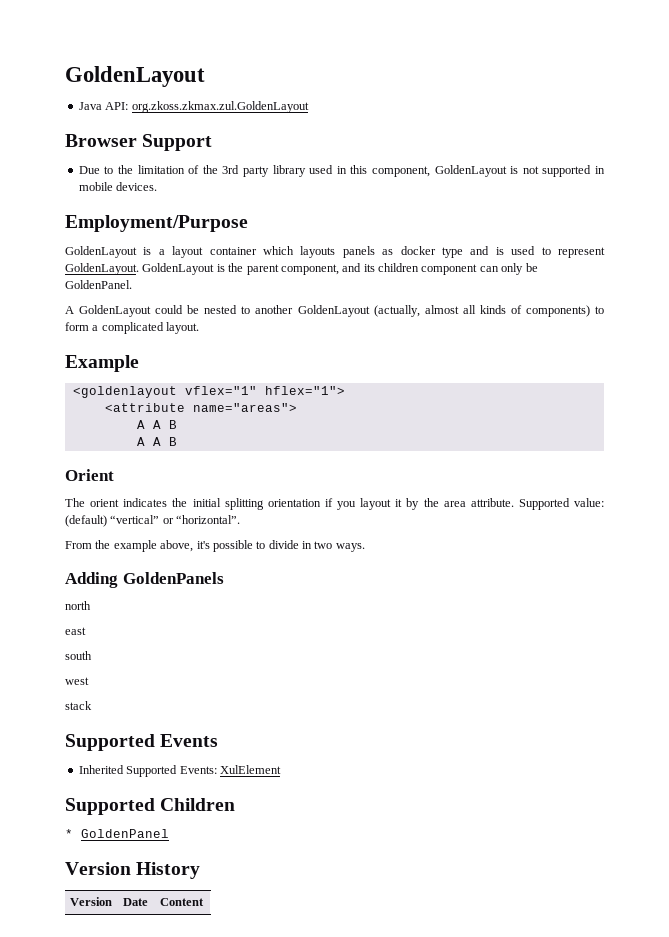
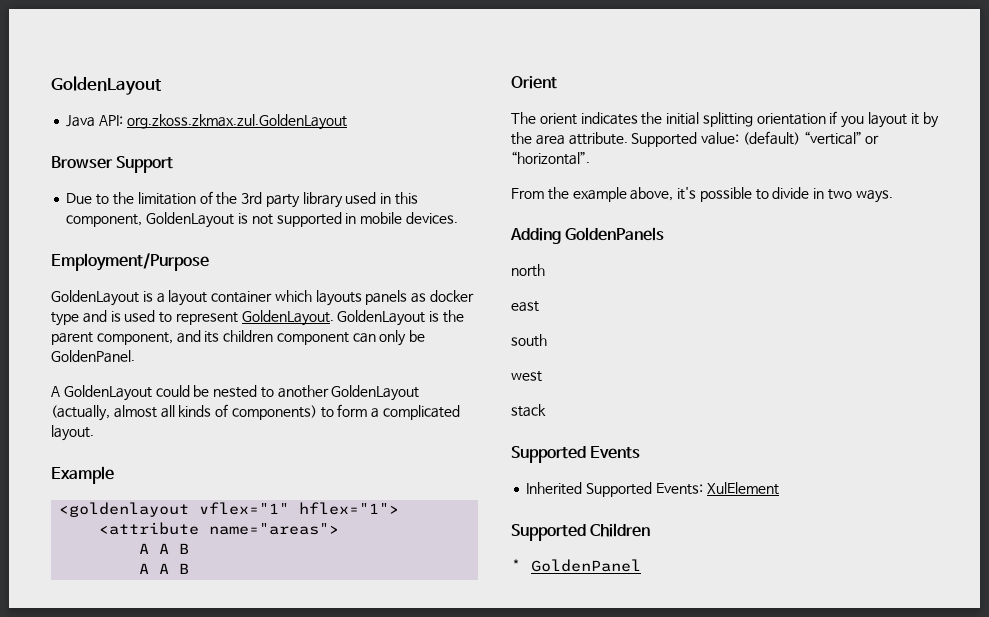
- Version History
- Version | Date | Content

